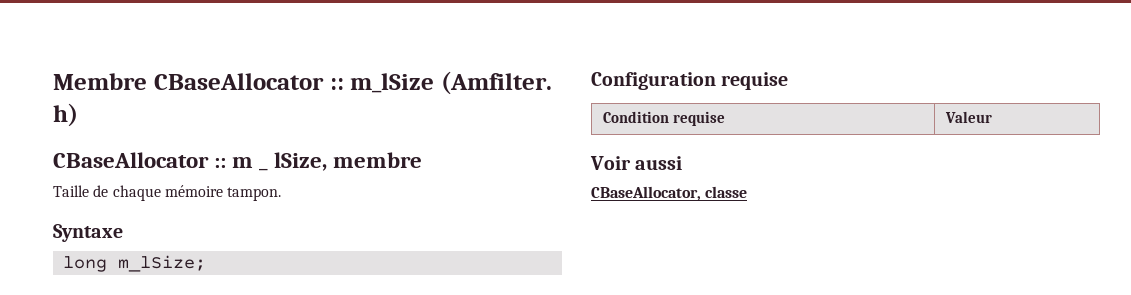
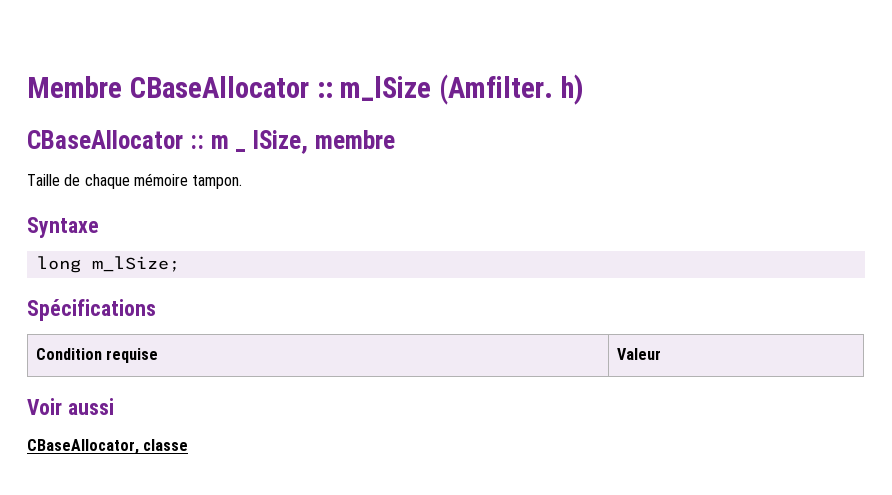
- Configuration requise
+ Spécifications

